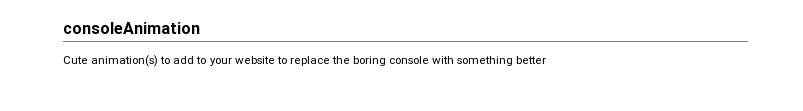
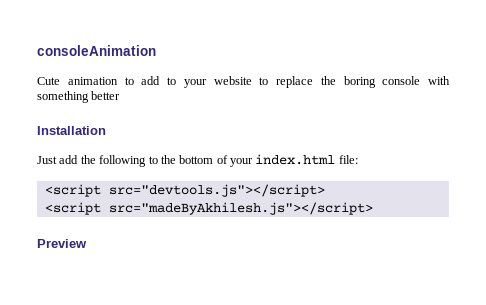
- Cute animation(s) to add to your website to replace the boring console with something better
+ Cute animation to add to your website to replace the boring console with something better
+ Installation
+ Just add the following to the bottom of your index.html file:
+ <script src="devtools.js"></script>
+ <script src="madeByAkhilesh.js"></script>
+ Preview

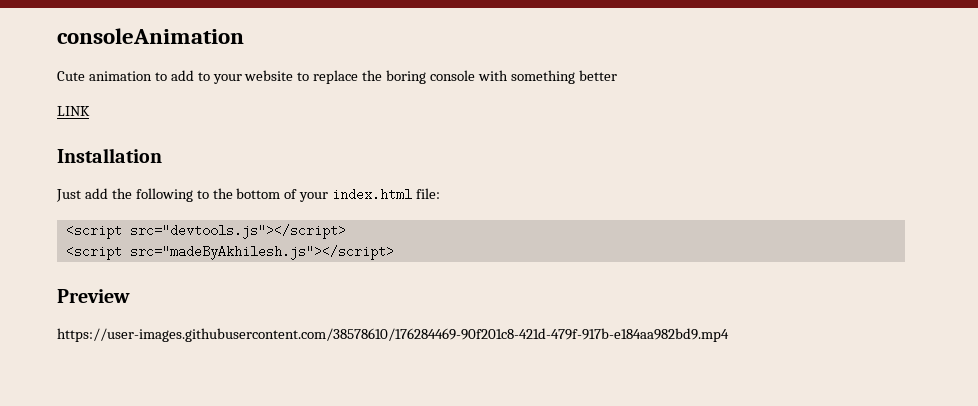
+ LINK
+ https://user-images.githubusercontent.com/38578610/176284469-90f201c8-421d-479f-917b-e184aa982bd9.mp4

